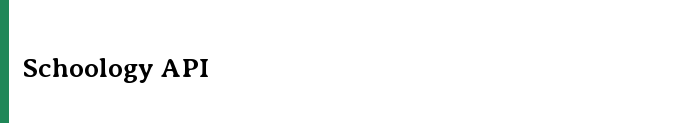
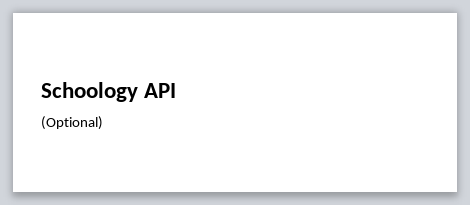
+ (Optional)

